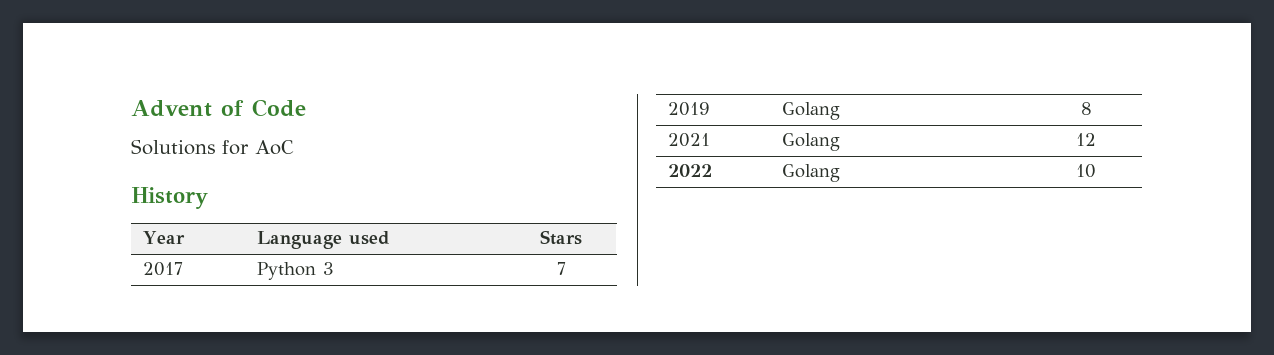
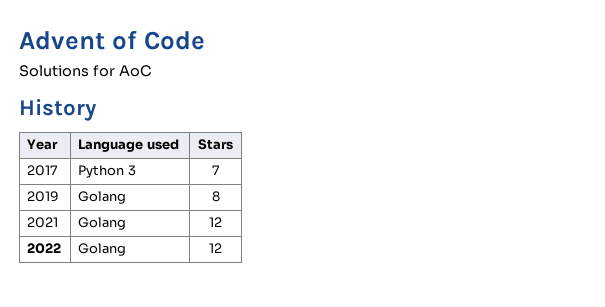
- 2022 | Golang | 10
+ 2022 | Golang | 12

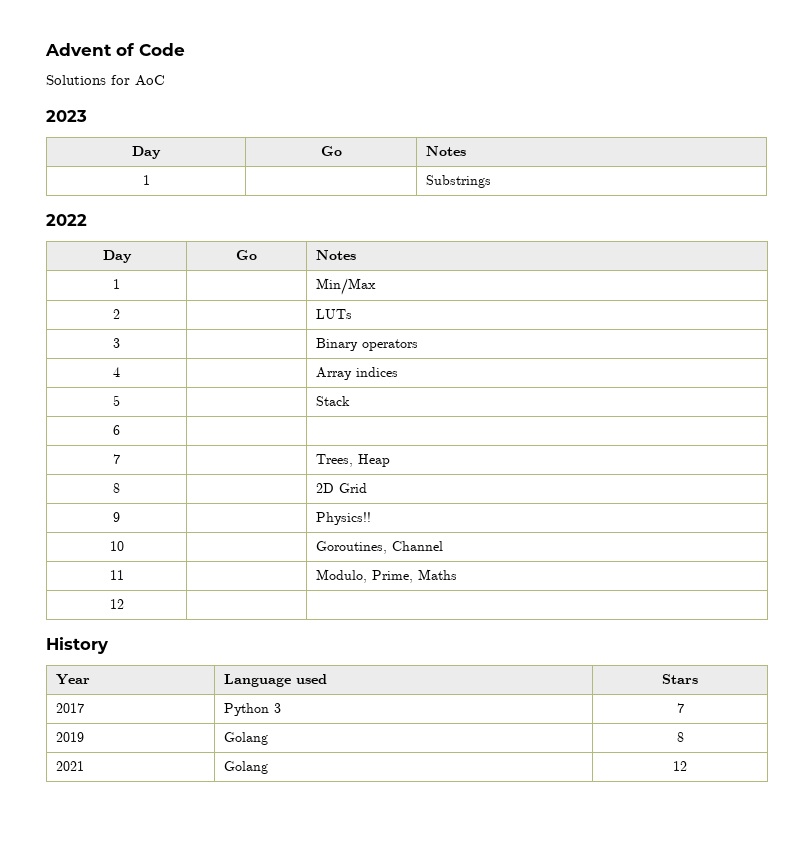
+ 2023
+ Day | Go | Notes
+ 1 | | Substrings
+ 2022
+ Day | Go | Notes
+ 1 | | Min/Max
+ 2 | | LUTs
+ 3 | | Binary operators
+ 4 | | Array indices
+ 5 | | Stack
+ 6 | |
+ 7 | | Trees, Heap
+ 8 | | 2D Grid
+ 9 | | Physics!!
+ 10 | | Goroutines, Channel
+ 11 | | Modulo, Prime, Maths
+ 12 | |
- 2022 | Golang | 12

